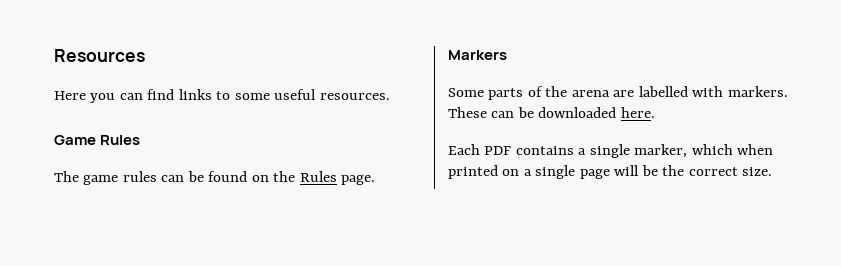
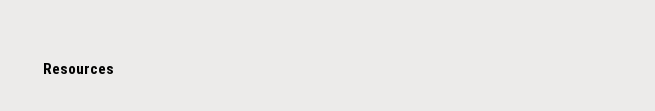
- Here you can find links to some useful resources.
- Game Rules
- The game rules can be found on the Rules page.
- Markers
- Some parts of the arena are labelled with markers. These can be downloaded here.
- Each PDF contains a single marker, which when printed on a single page will be the correct size.

